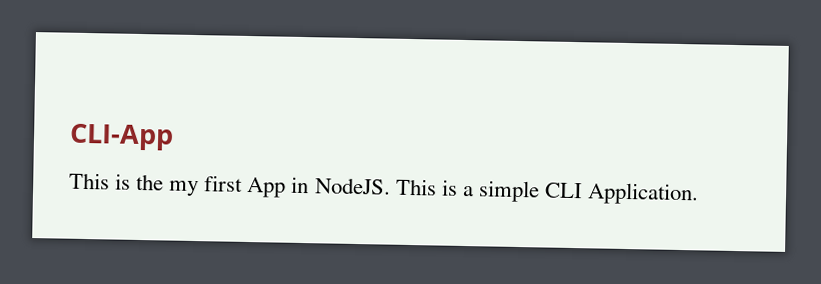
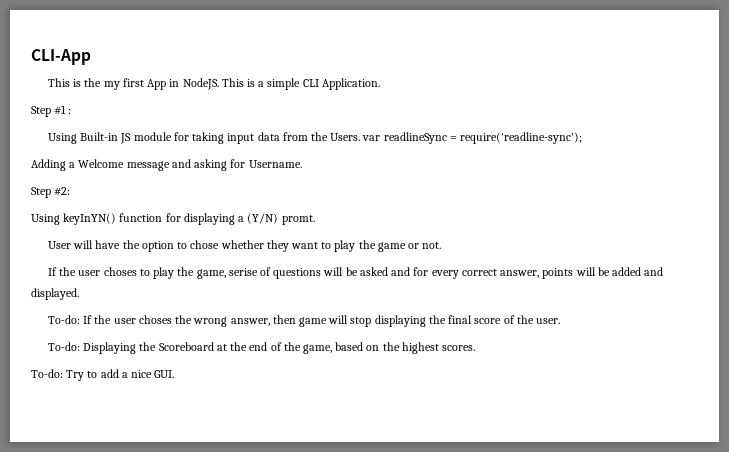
+ Step #1 :
+ Using Built-in JS module for taking input data from the Users. var readlineSync = require('readline-sync');
+ Adding a Welcome message and asking for Username.
+ Step #2:
+ Using keyInYN() function for displaying a (Y/N) promt.
+ User will have the option to chose whether they want to play the game or not.
+ If the user choses to play the game, serise of questions will be asked and for every correct answer, points will be added and displayed.
+ To-do: If the user choses the wrong answer, then game will stop displaying the final score of the user.
+ To-do: Displaying the Scoreboard at the end of the game, based on the highest scores.
+ To-do: Try to add a nice GUI.

